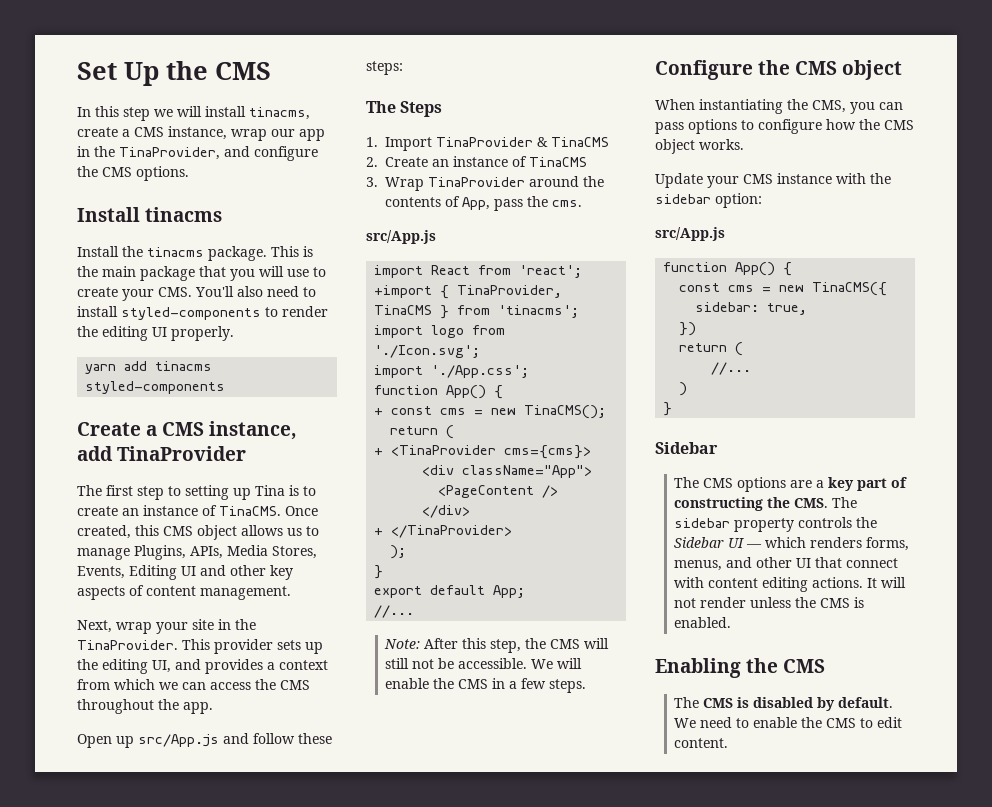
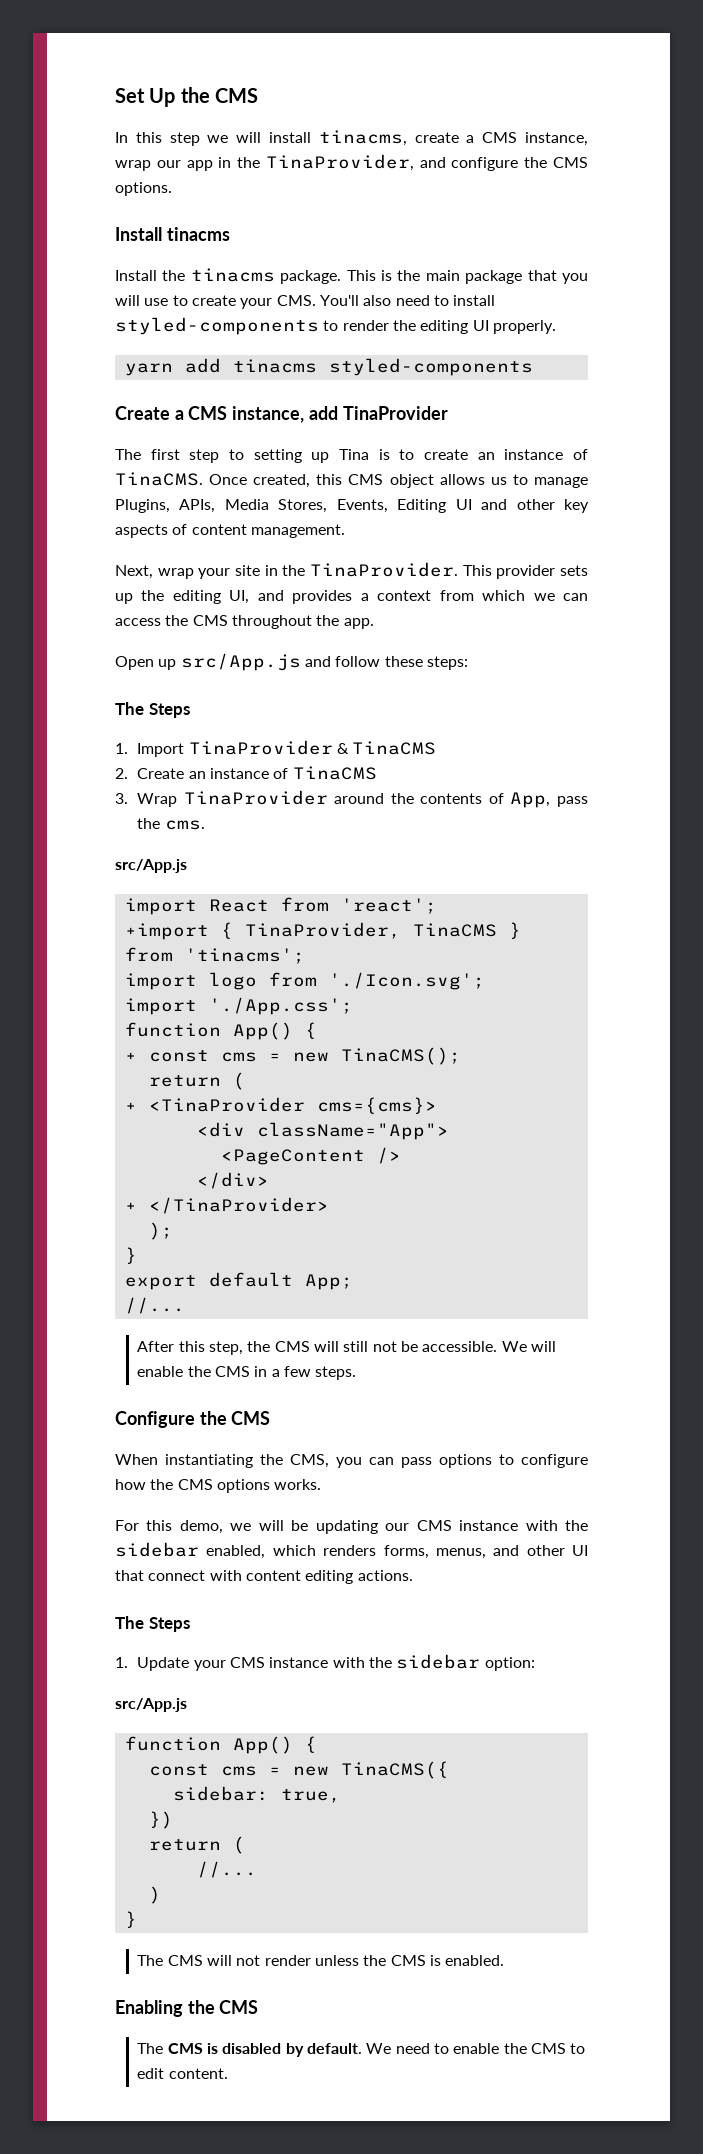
- Note: After this step, the CMS will still not be accessible.
+ After this step, the CMS will still not be accessible.
- Configure the CMS object
+ Configure the CMS
- When instantiating the CMS, you can pass options to configure how the CMS object works.
+ When instantiating the CMS, you can pass options to configure how the CMS options works.
- Update your CMS instance with the sidebar option:
+ For this demo, we will be updating our CMS instance with the sidebar enabled, which renders forms, menus, and other UI that connect with content editing actions.
+ The Steps
+ 1. Update your CMS instance with the sidebar option:
  )
  }
- Sidebar
- The CMS options are a key part of constructing the CMS. The sidebar property controls the Sidebar UI — which renders forms, menus, and other UI that connect with content editing actions. It will not render unless the CMS is enabled.
+ The CMS will not render unless the CMS is enabled.

